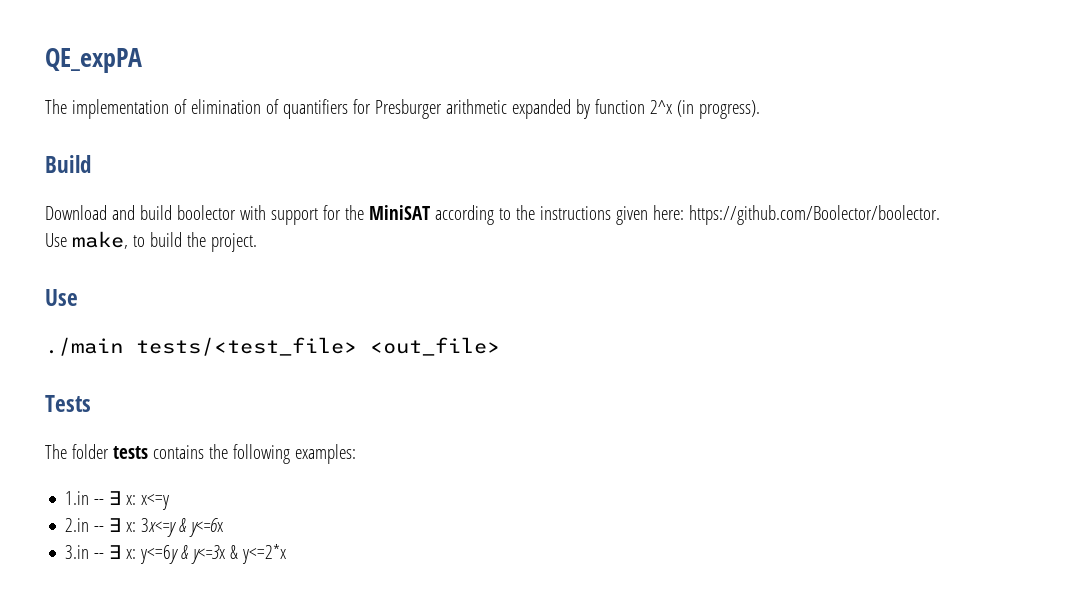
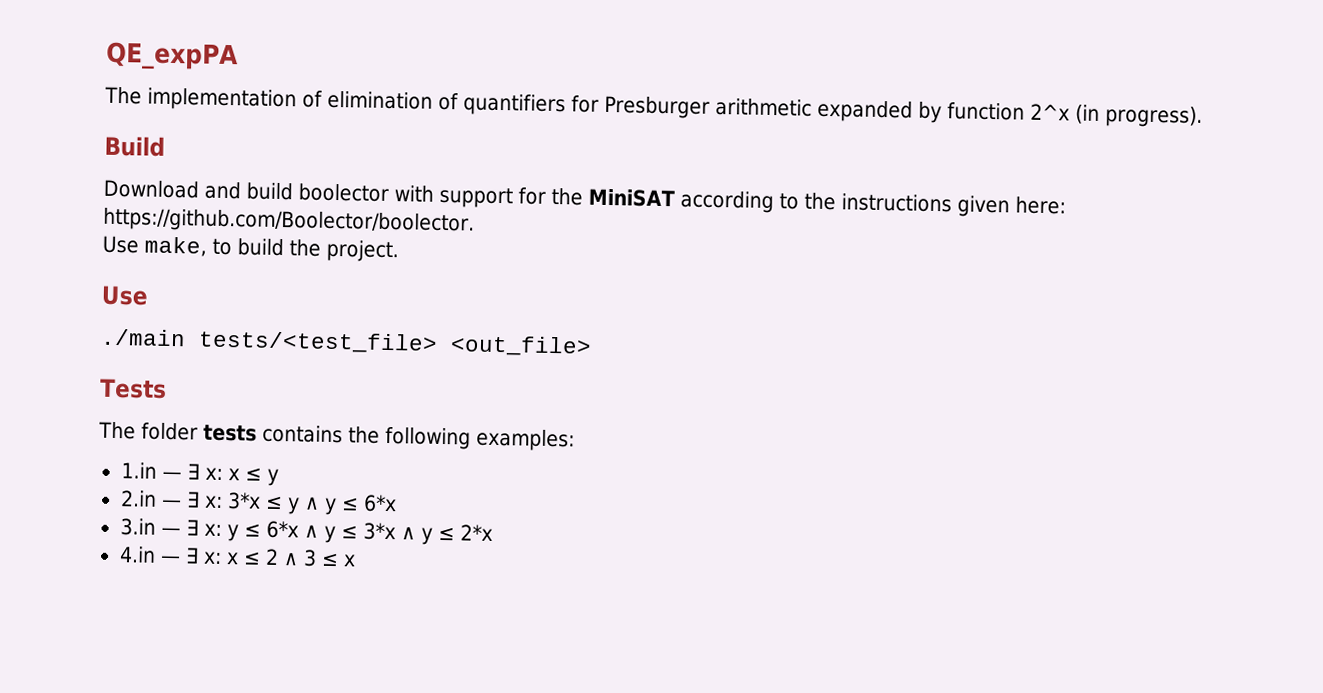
- 1.in -- ∃ x: x<=y
+ 1.in — ∃ x: x ≤ y
- 2.in -- ∃ x: 3x<=y & y<=6x
+ 2.in — ∃ x: 3*x ≤ y ∧ y ≤ 6*x
- 3.in -- ∃ x: y<=6y & y<=3x & y<=2*x
+ 3.in — ∃ x: y ≤ 6*x ∧ y ≤ 3*x ∧ y ≤ 2*x
+ 4.in — ∃ x: x ≤ 2 ∧ 3 ≤ x

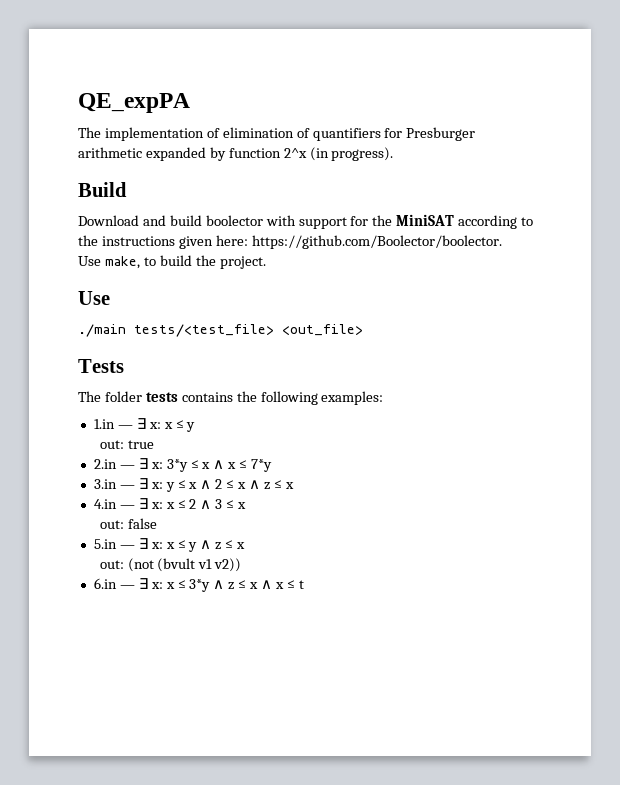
+ out: true
- 2.in — ∃ x: 3*x ≤ y ∧ y ≤ 6*x
+ 2.in — ∃ x: 3*y ≤ x ∧ x ≤ 7*y
- 3.in — ∃ x: y ≤ 6*x ∧ y ≤ 3*x ∧ y ≤ 2*x
+ 3.in — ∃ x: y ≤ x ∧ 2 ≤ x ∧ z ≤ x
+ out: false
+ 5.in — ∃ x: x ≤ y ∧ z ≤ x
+ out: (not (bvult v1 v2))
+ 6.in — ∃ x: x ≤ 3*y ∧ z ≤ x ∧ x ≤ t

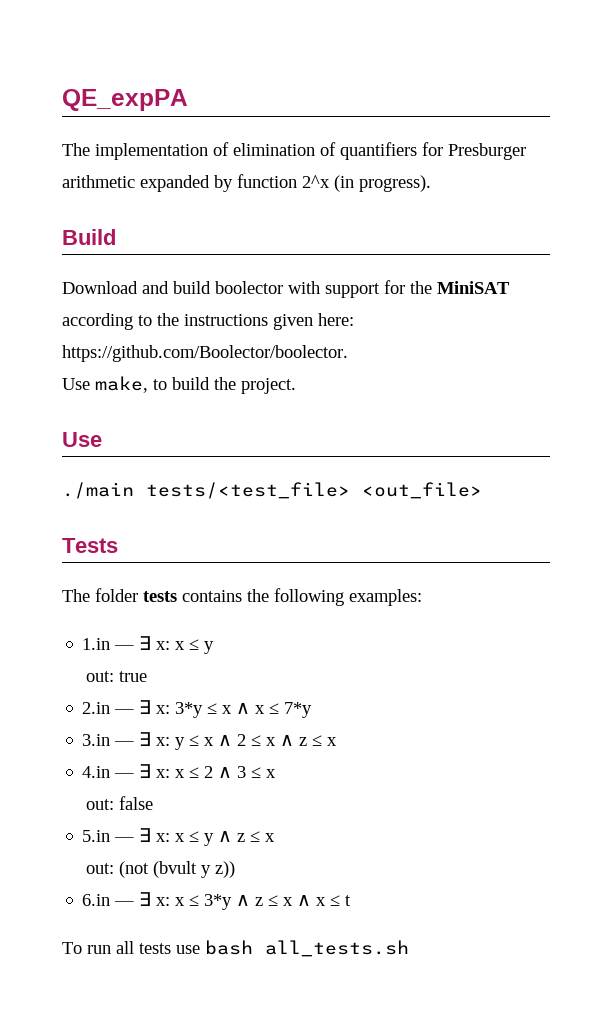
- out: (not (bvult v1 v2))
+ out: (not (bvult y z))
+ To run all tests use bash all_tests.sh

